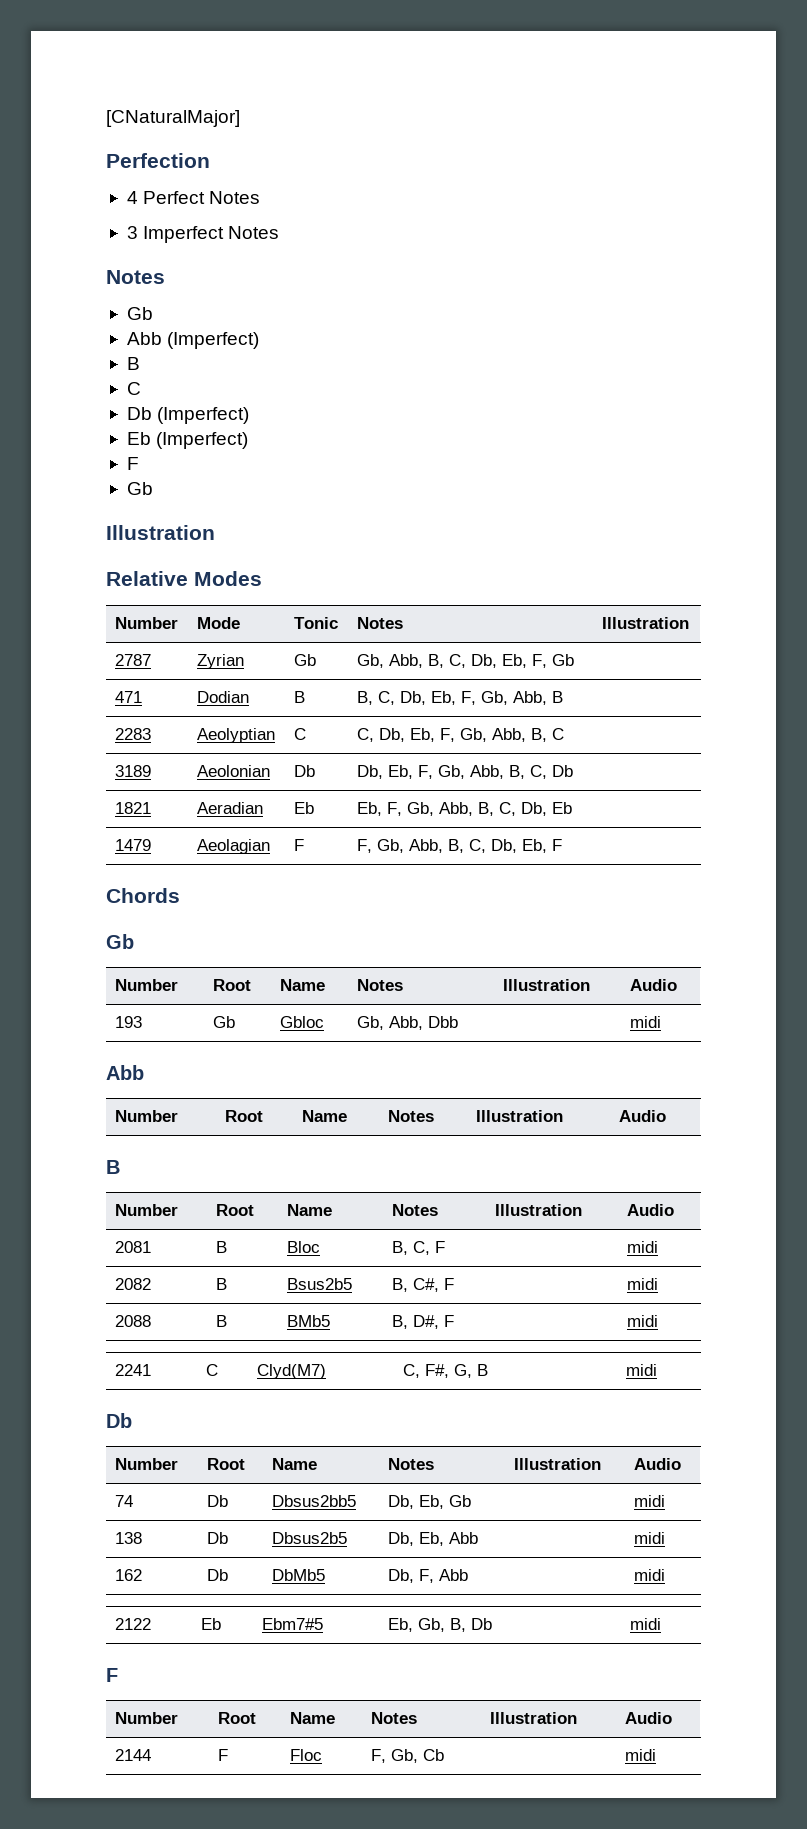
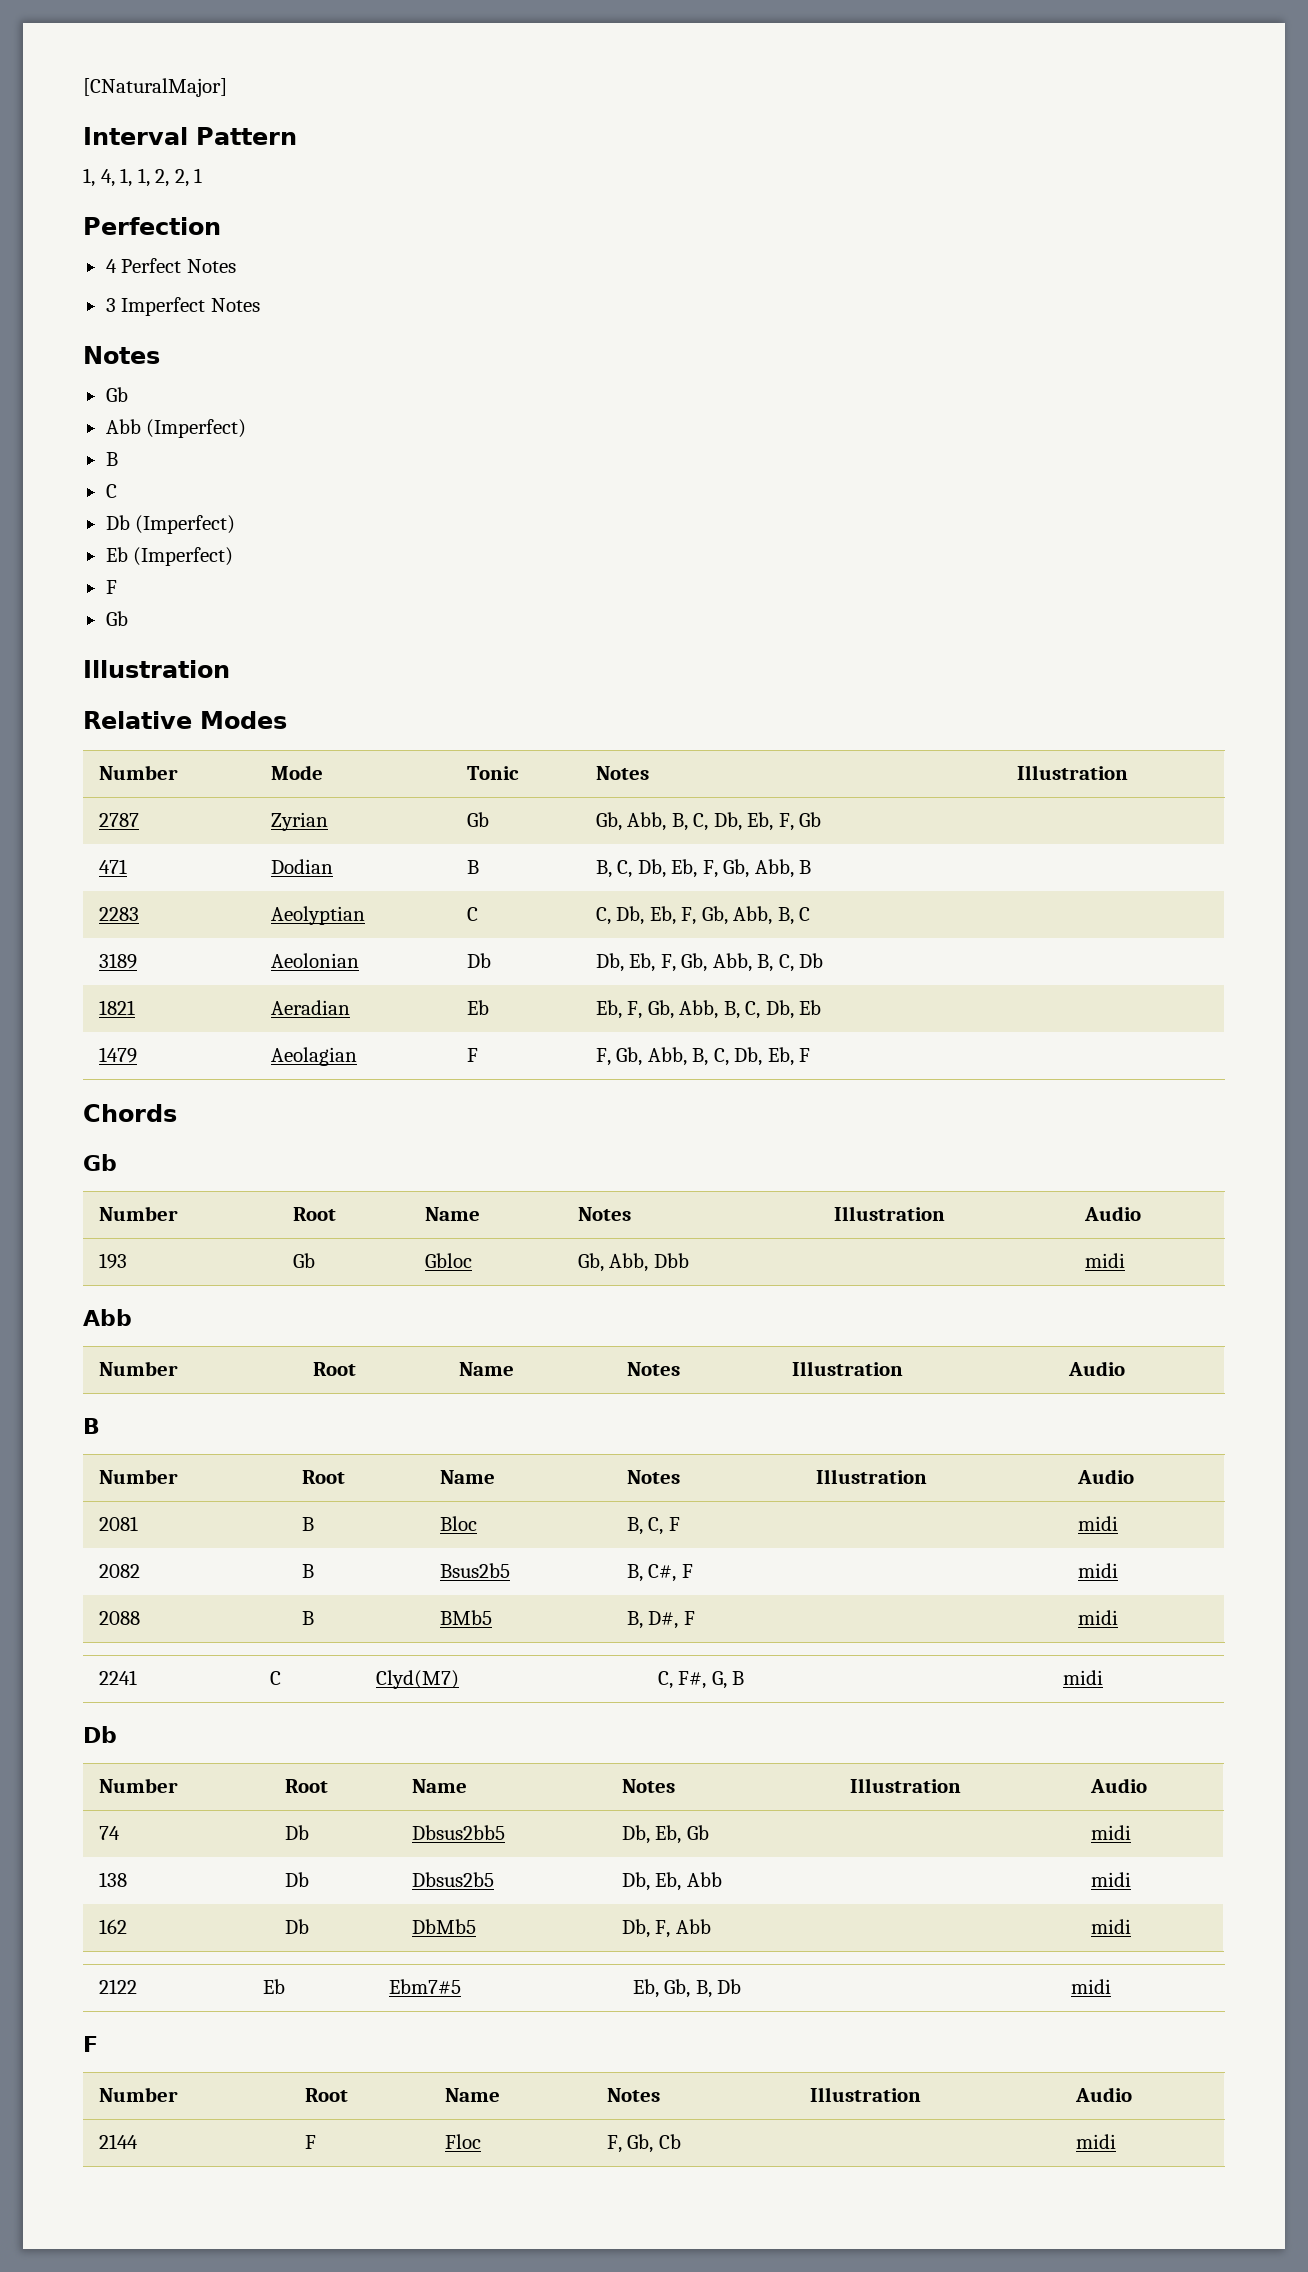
+ Interval Pattern
+ 1, 4, 1, 1, 2, 2, 1

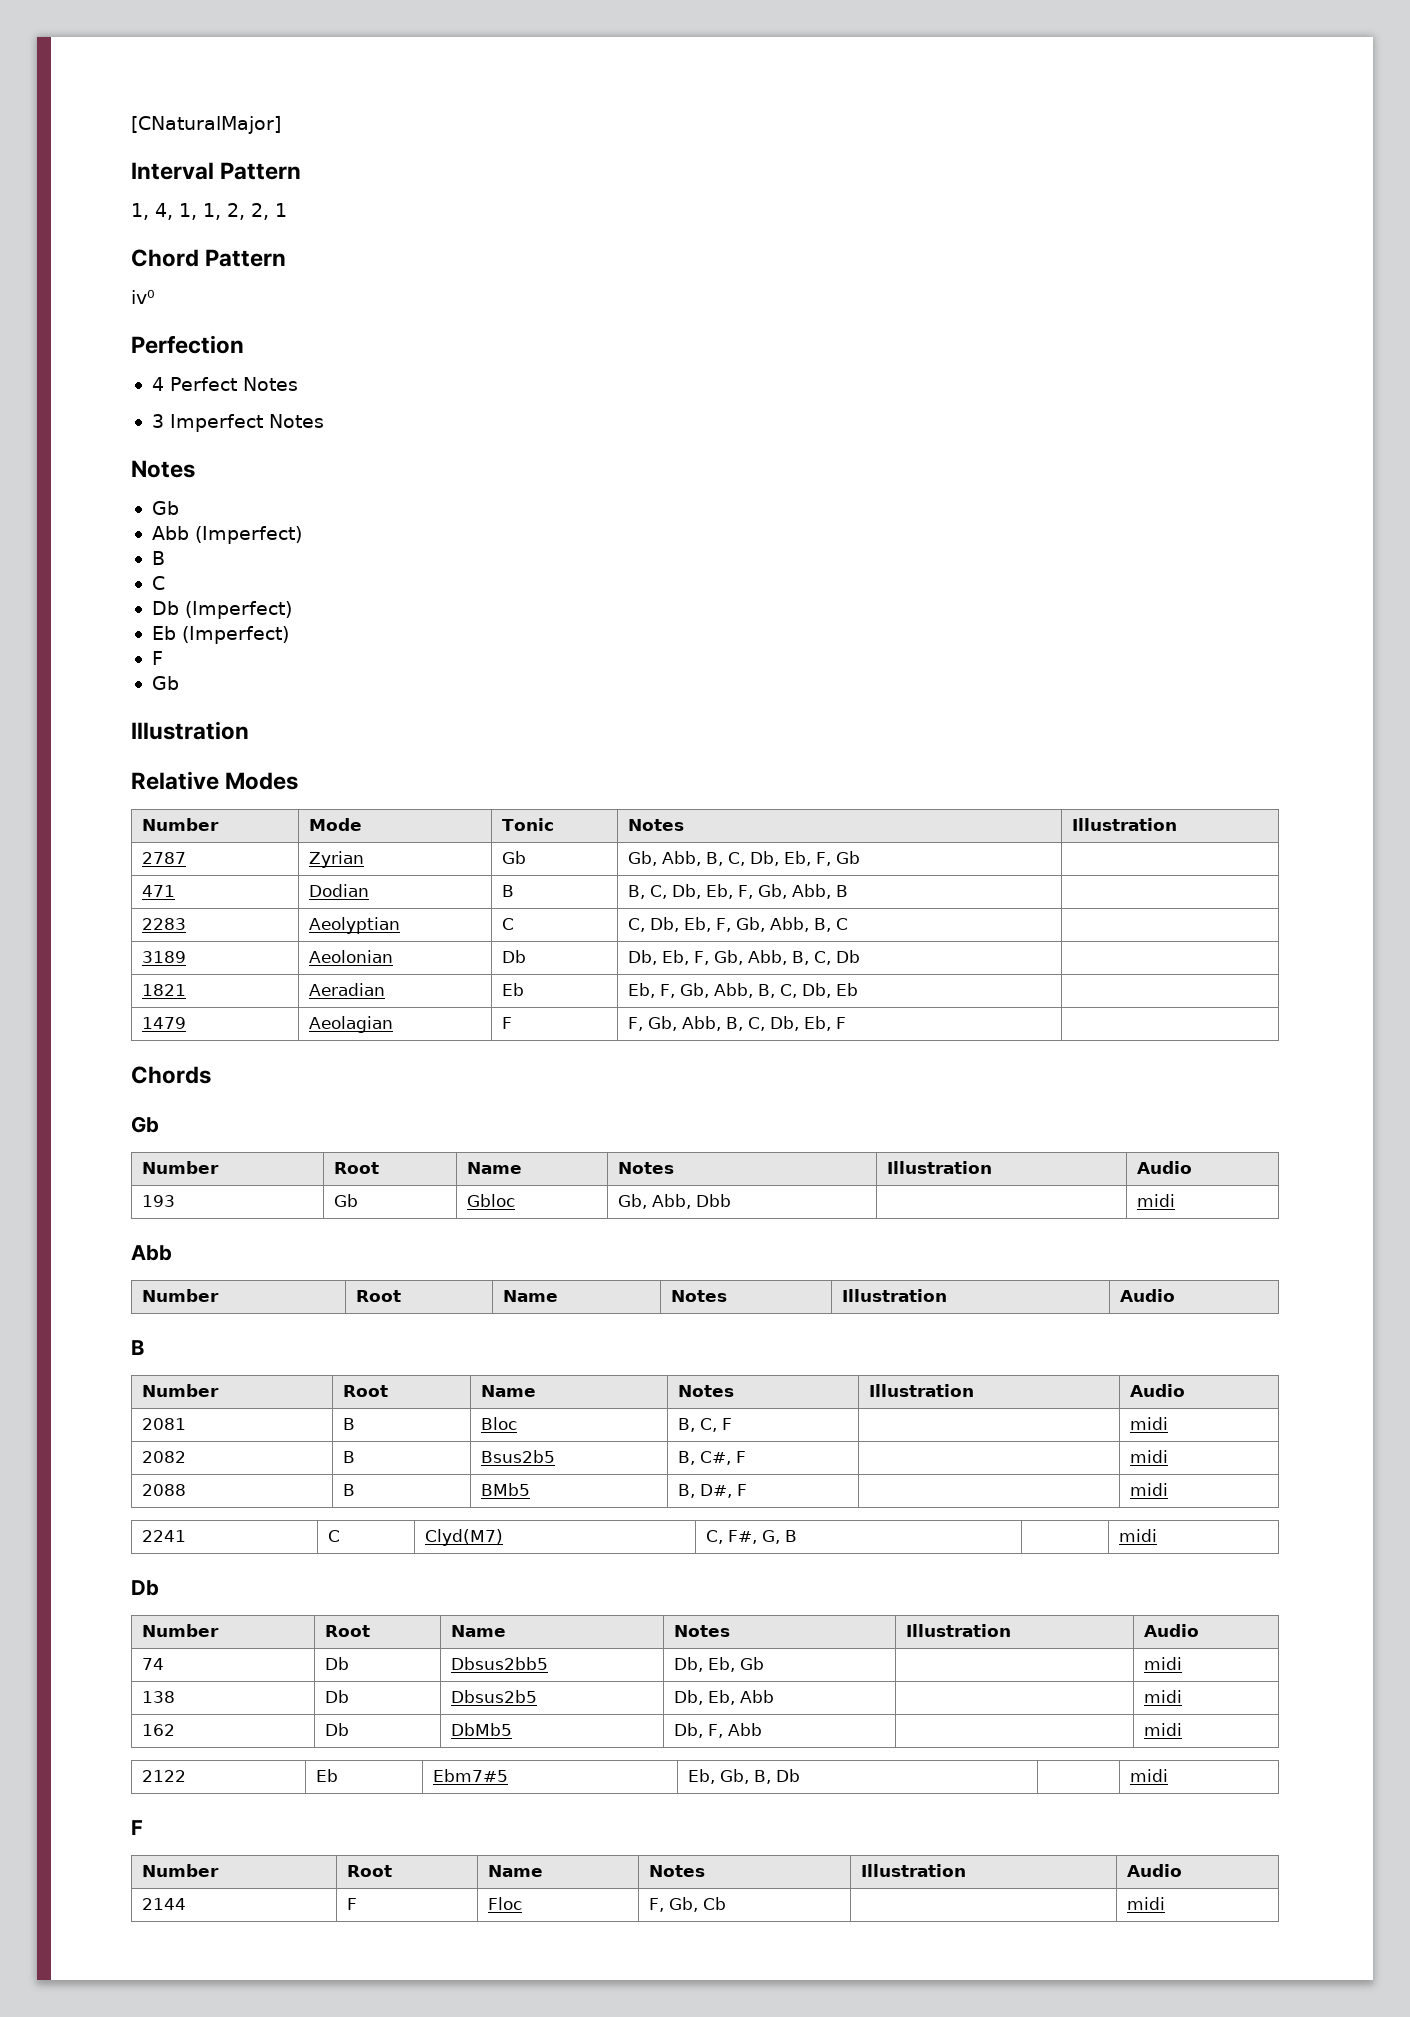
+ Chord Pattern
+ iv⁰

